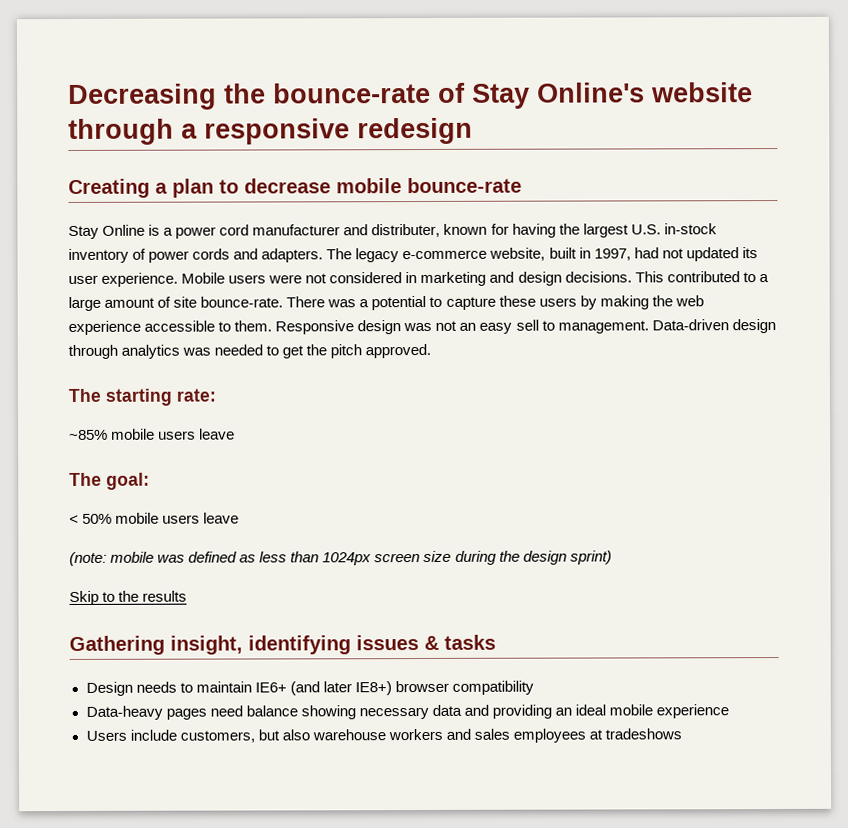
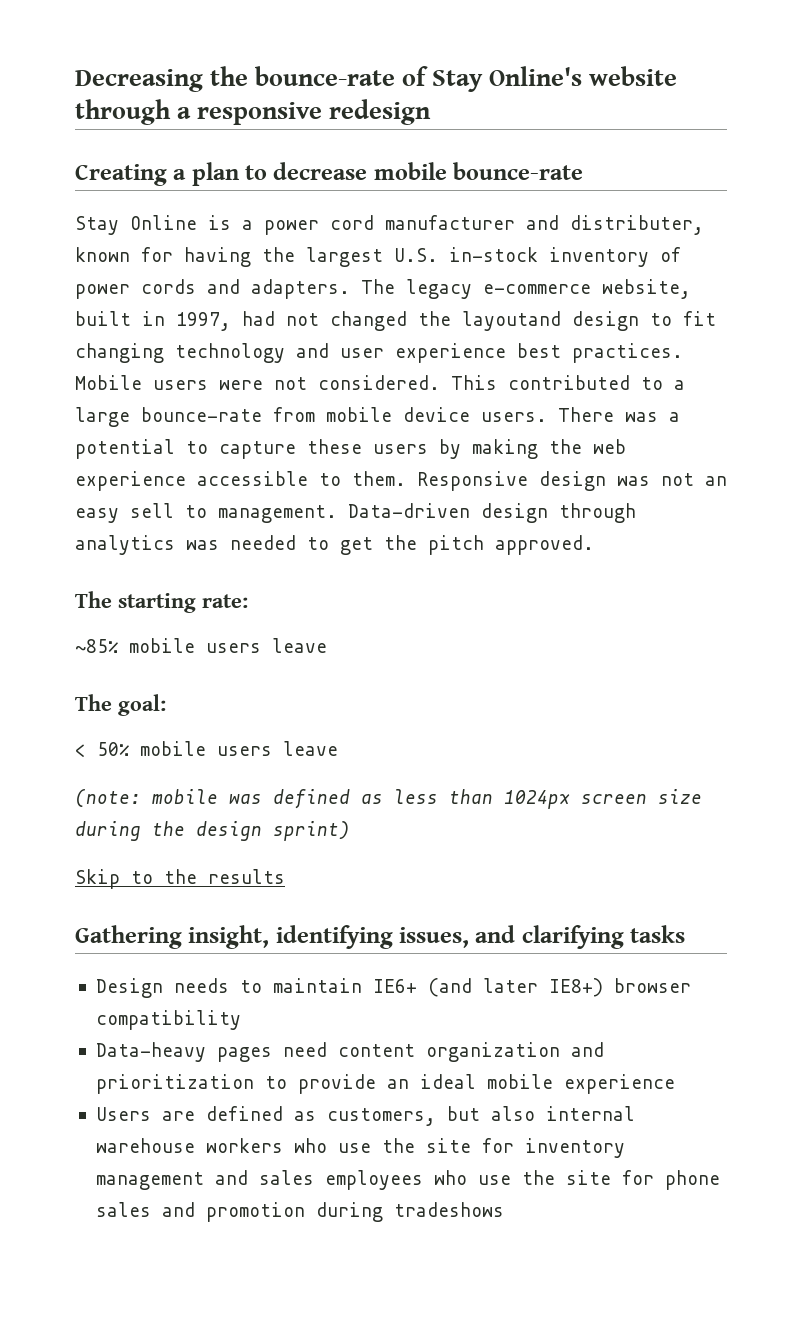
- The legacy e-commerce website, built in 1997, had not updated its user experience. Mobile users were not considered in marketing and design decisions.
+ The legacy e-commerce website, built in 1997, had not changed the layoutand design to fit changing technology and user experience best practices. Mobile users were not considered.
- This contributed to a large amount of site bounce-rate.
+ This contributed to a large bounce-rate from mobile device users.
- Gathering insight, identifying issues & tasks
+ Gathering insight, identifying issues, and clarifying tasks
- Data-heavy pages need balance showing necessary data and providing an ideal mobile experience
+ Data-heavy pages need content organization and prioritization to provide an ideal mobile experience
- Users include customers, but also warehouse workers and sales employees at tradeshows
+ Users are defined as customers, but also internal warehouse workers who use the site for inventory management and sales employees who use the site for phone sales and promotion during tradeshows

